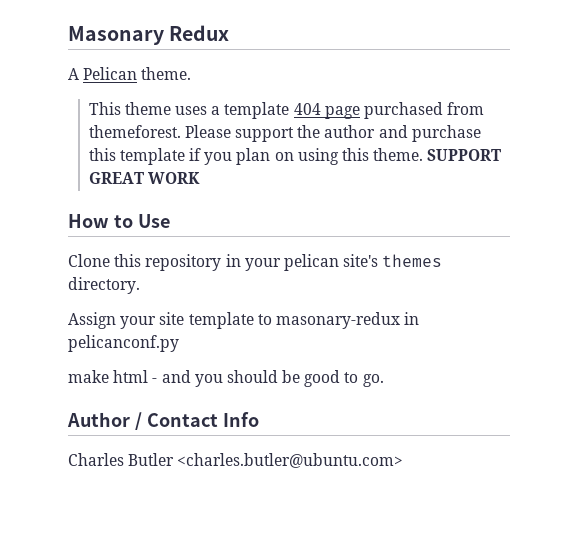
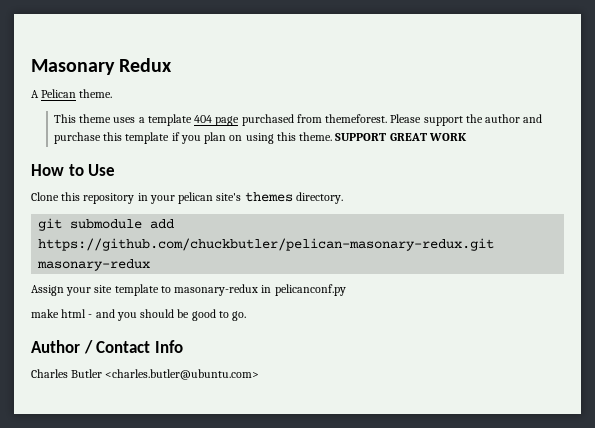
+ git submodule add https://github.com/chuckbutler/pelican-masonary-redux.git masonary-redux

